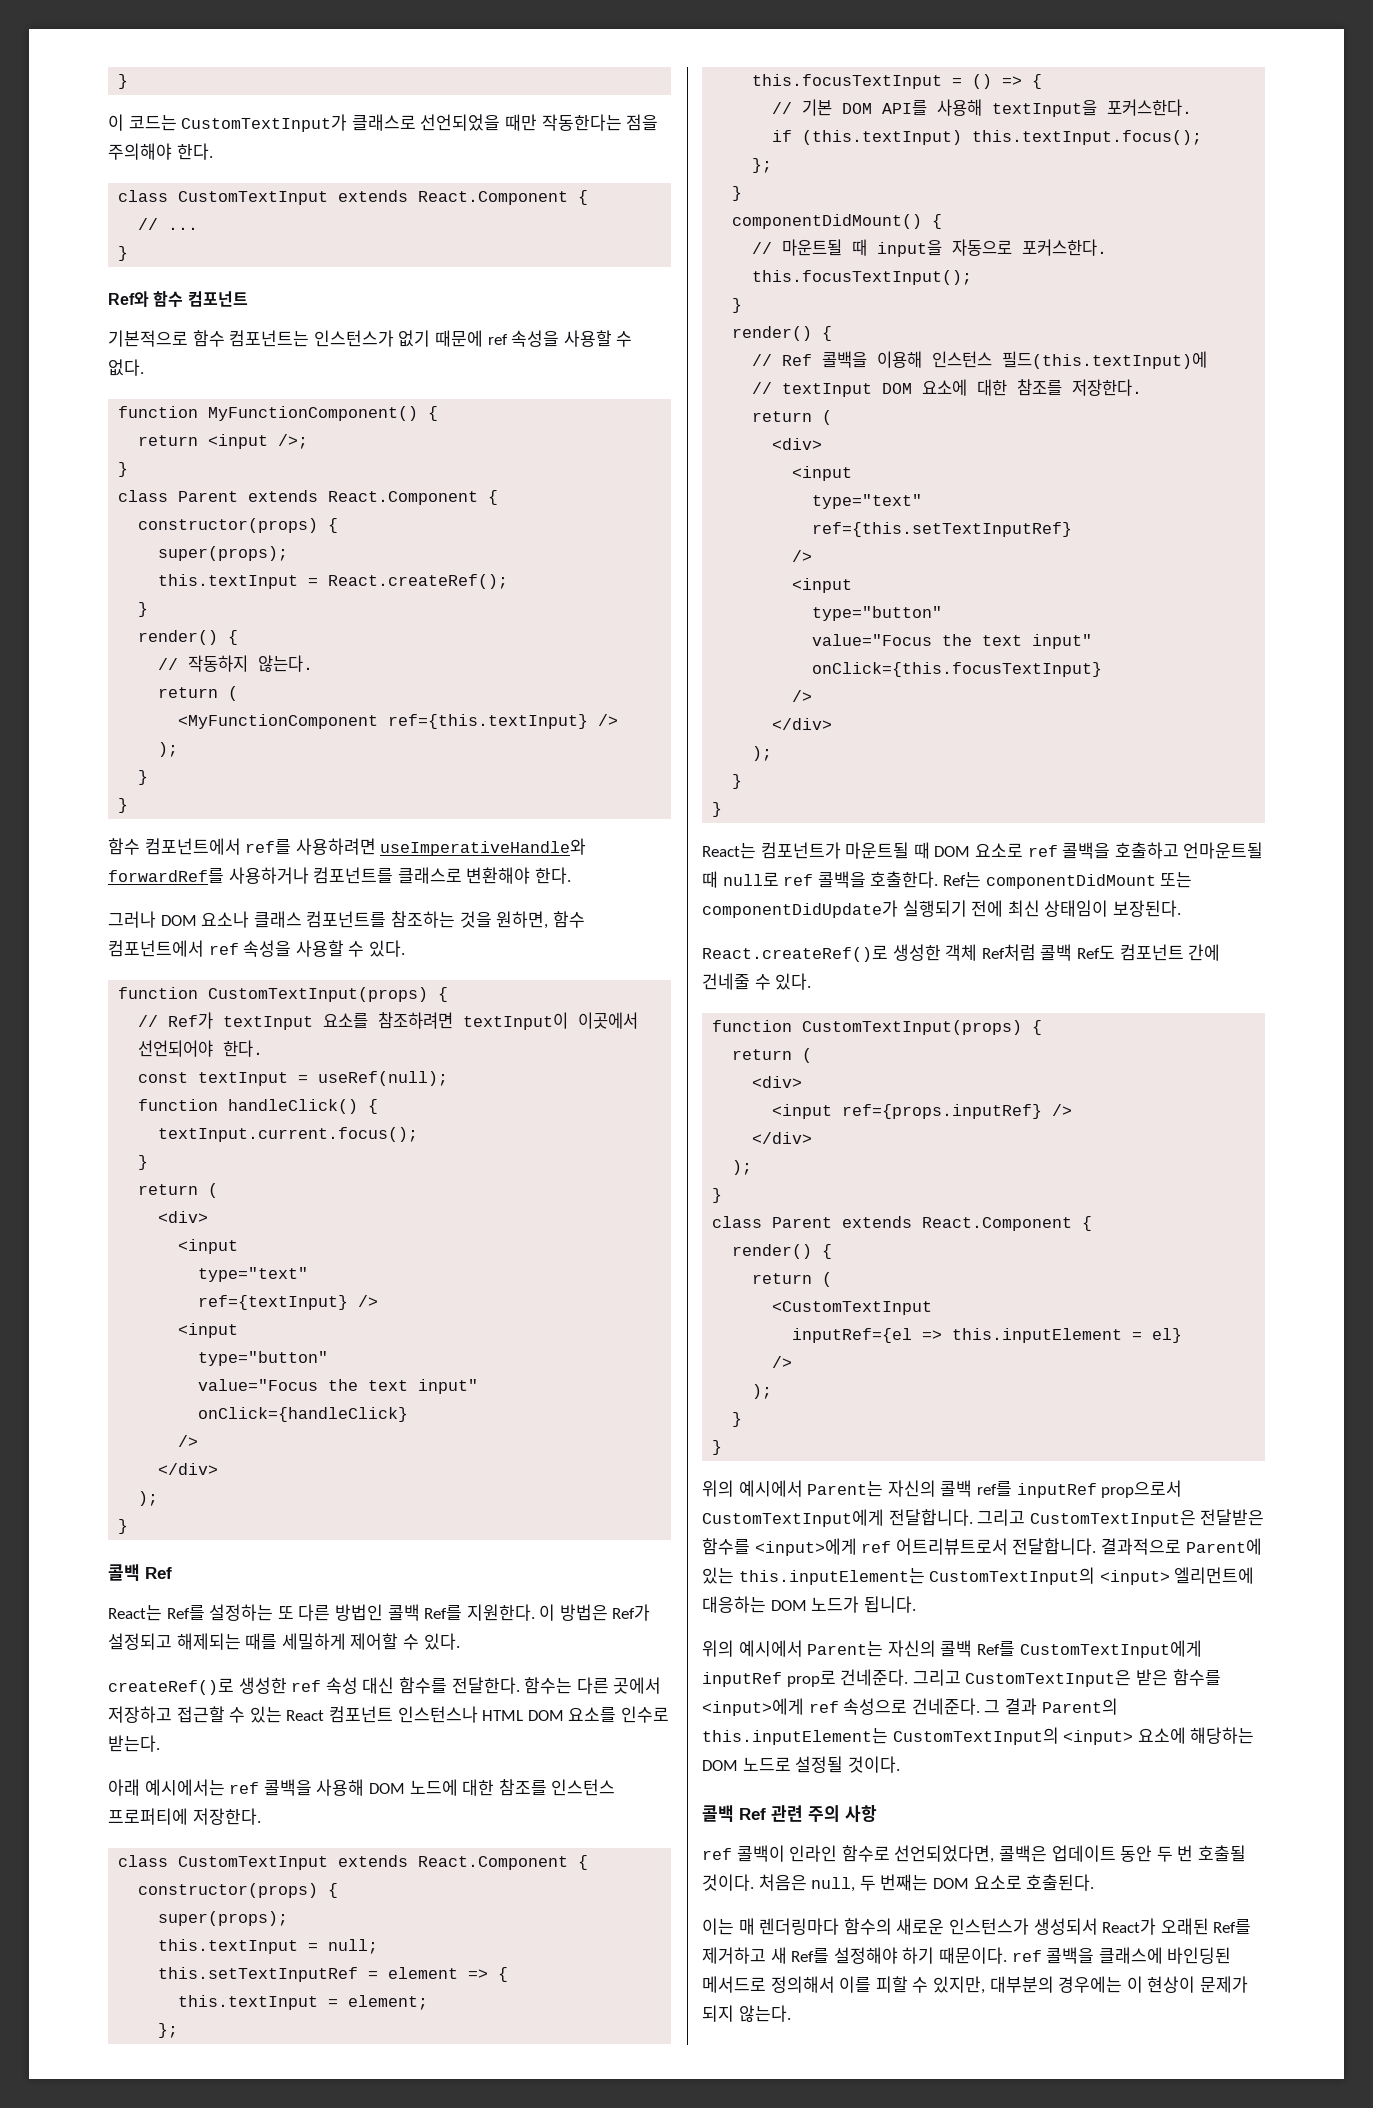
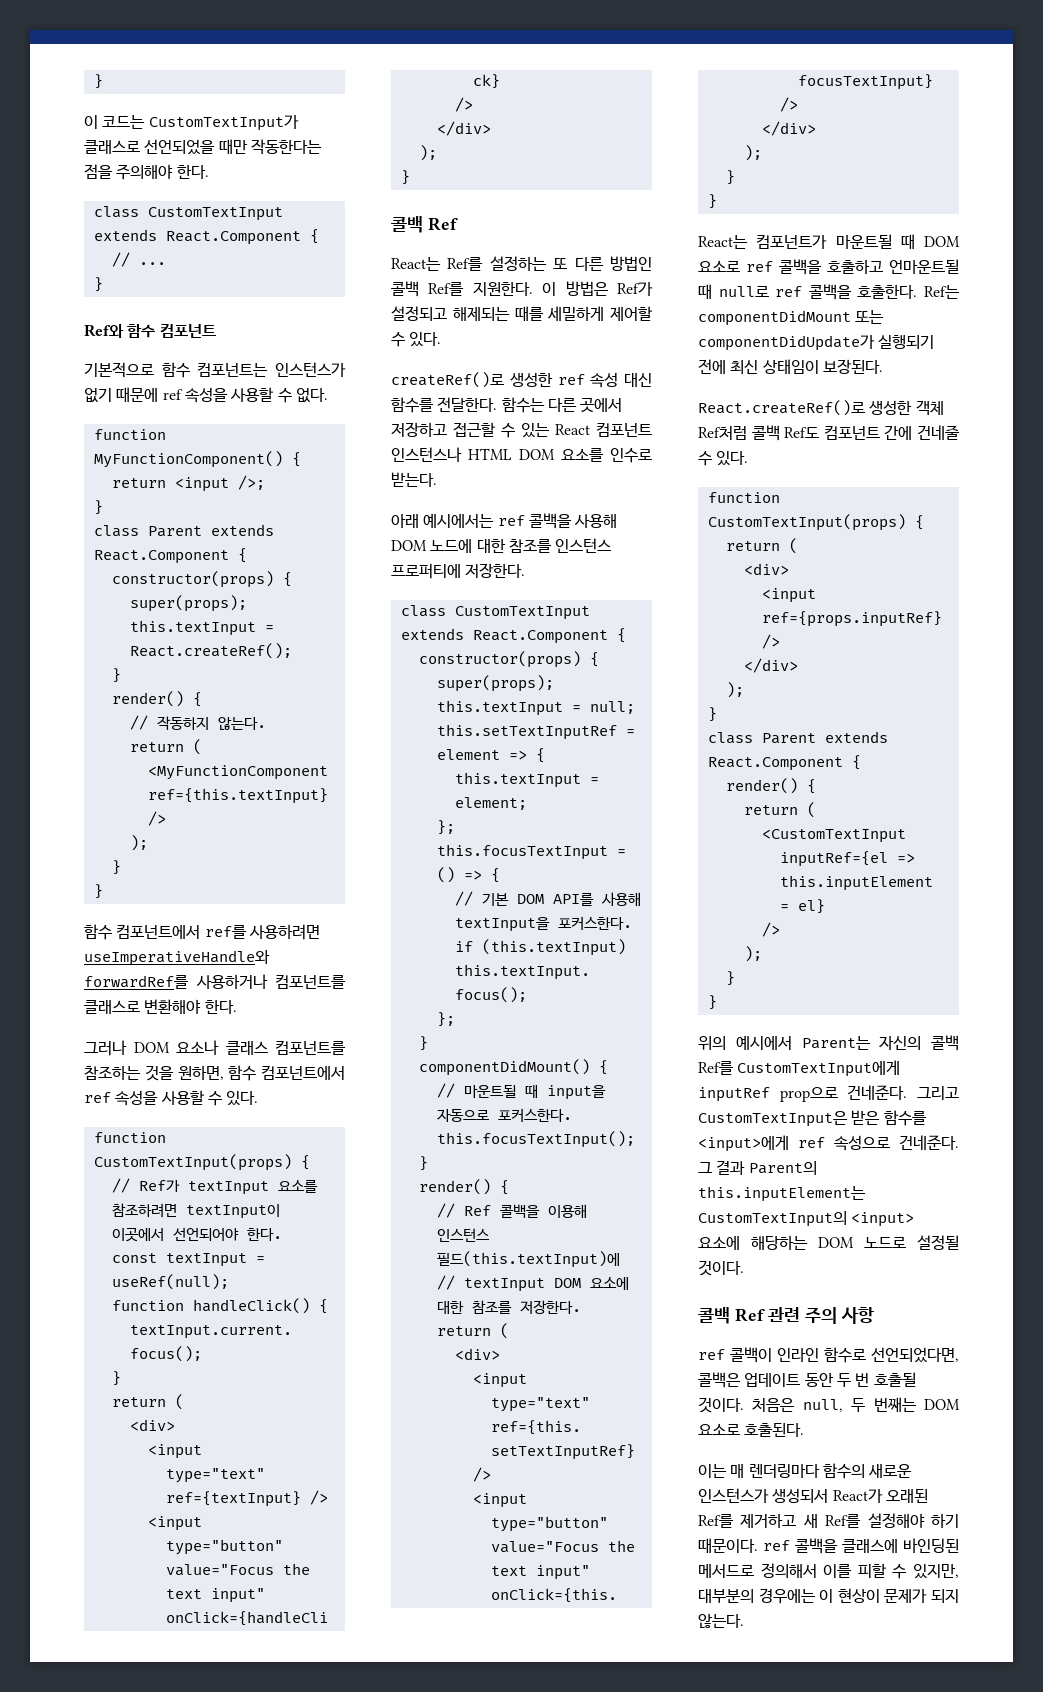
- 위의 예시에서 Parent는 자신의 콜백 ref를 inputRef prop으로서 CustomTextInput에게 전달합니다. 그리고 CustomTextInput은 전달받은 함수를 <input>에게 ref 어트리뷰트로서 전달합니다. 결과적으로 Parent에 있는 this.inputElement는 CustomTextInput의 <input> 엘리먼트에 대응하는 DOM 노드가 됩니다.
- 위의 예시에서 Parent는 자신의 콜백 Ref를 CustomTextInput에게 inputRef prop로 건네준다.
+ 위의 예시에서 Parent는 자신의 콜백 Ref를 CustomTextInput에게 inputRef prop으로 건네준다.

